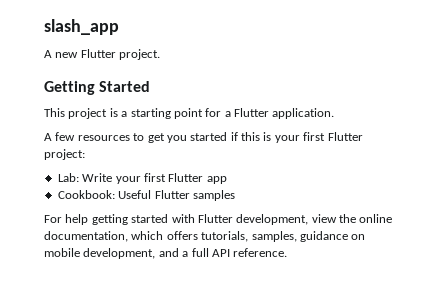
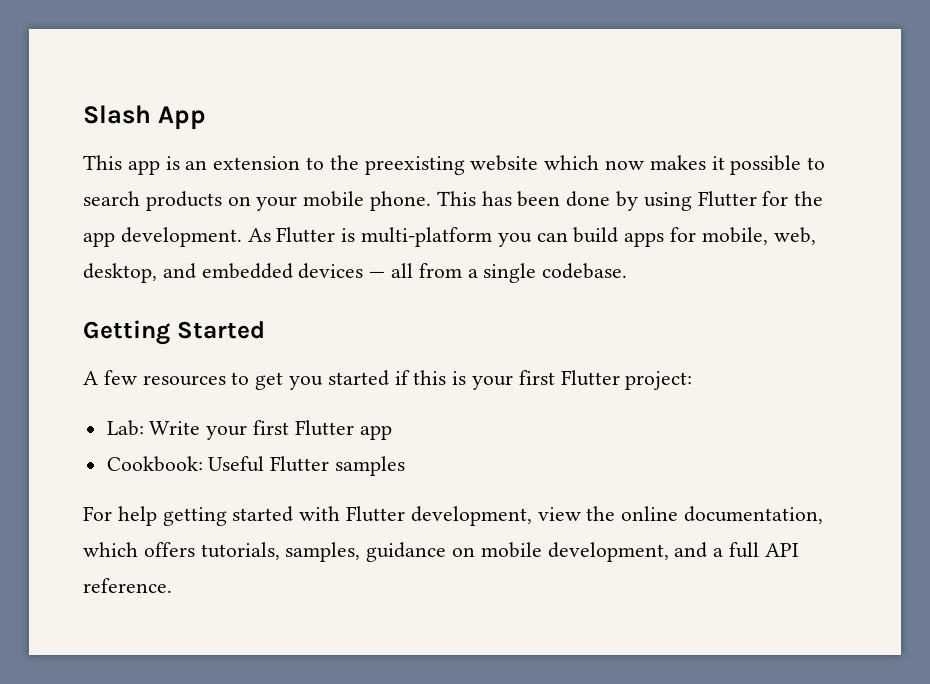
- slash_app
- A new Flutter project.
+ Slash App
+ This app is an extension to the preexisting website which now makes it possible to search products on your mobile phone. This has been done by using Flutter for the app development. As Flutter is multi-platform you can build apps for mobile, web, desktop, and embedded devices — all from a single codebase.
  Getting Started
- This project is a starting point for a Flutter application.

